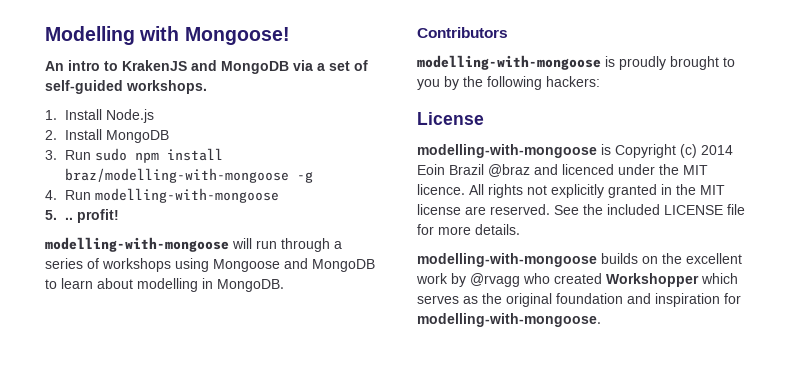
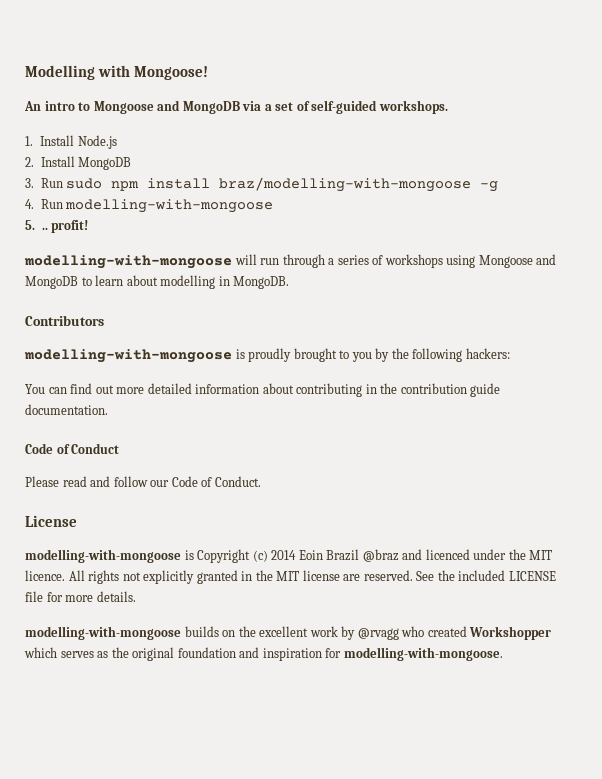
- An intro to KrakenJS and MongoDB via a set of self-guided workshops.
+ An intro to Mongoose and MongoDB via a set of self-guided workshops.
+ You can find out more detailed information about contributing in the contribution guide documentation.
+ Code of Conduct
+ Please read and follow our Code of Conduct.

